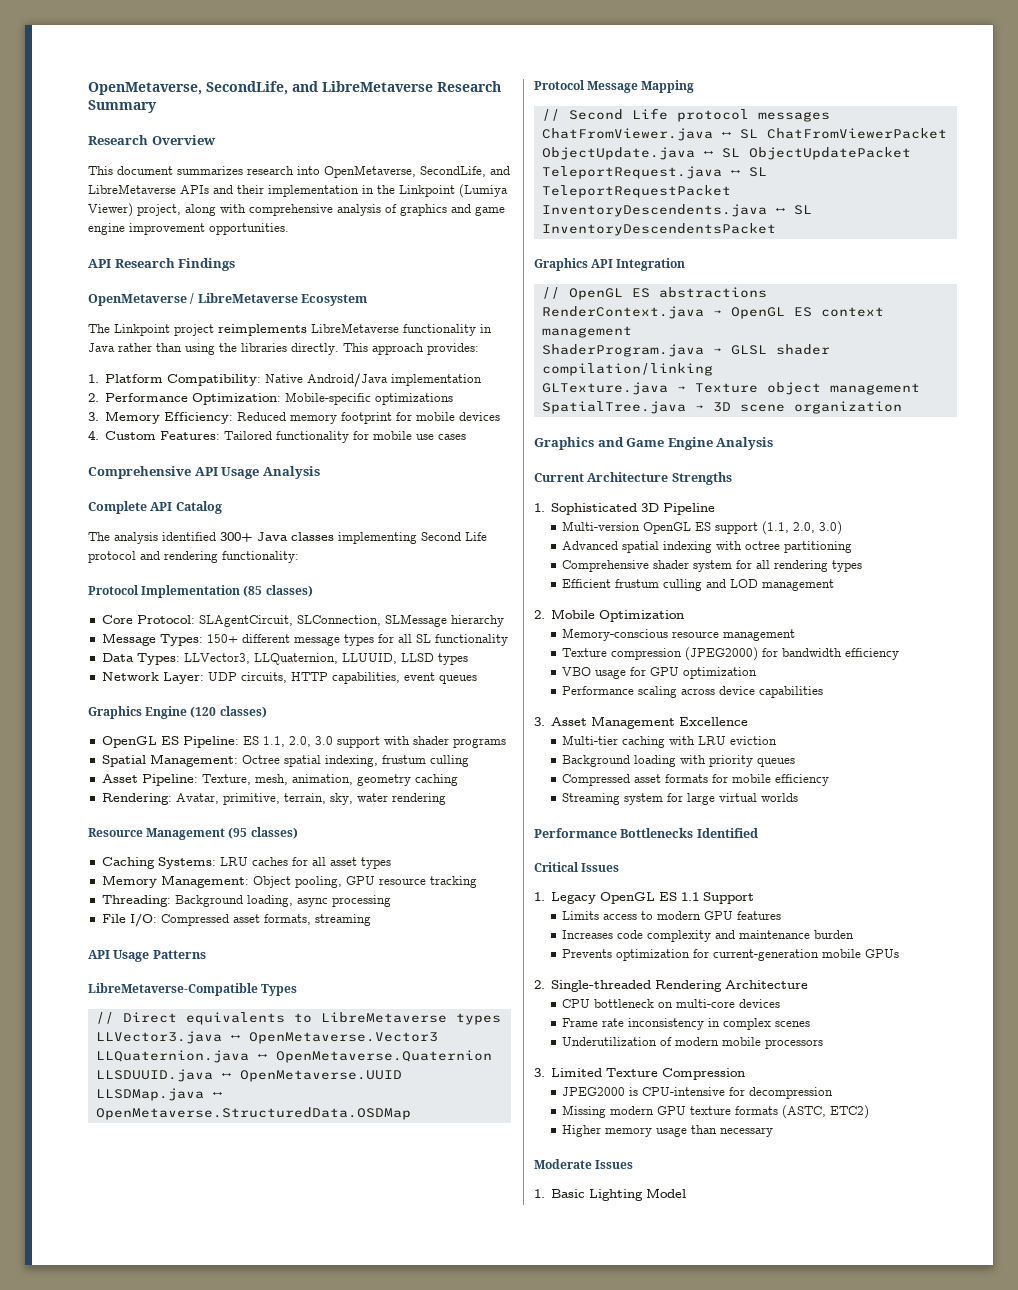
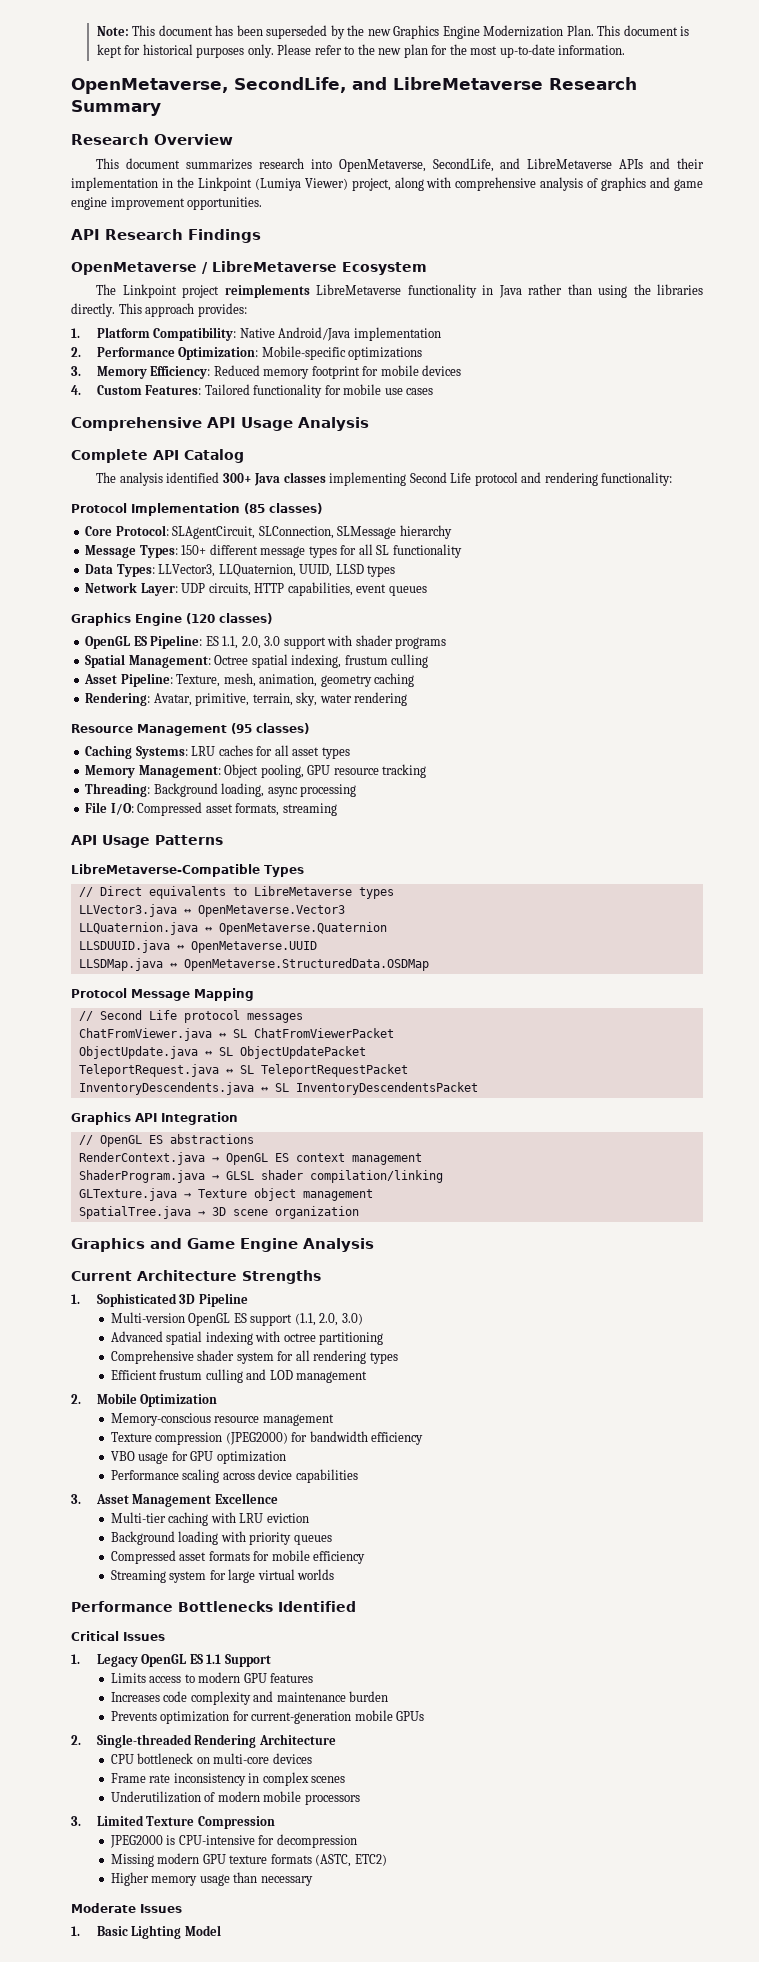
+ Note: This document has been superseded by the new Graphics Engine Modernization Plan. This document is kept for historical purposes only. Please refer to the new plan for the most up-to-date information.
- Data Types: LLVector3, LLQuaternion, LLUUID, LLSD types
+ Data Types: LLVector3, LLQuaternion, UUID, LLSD types

